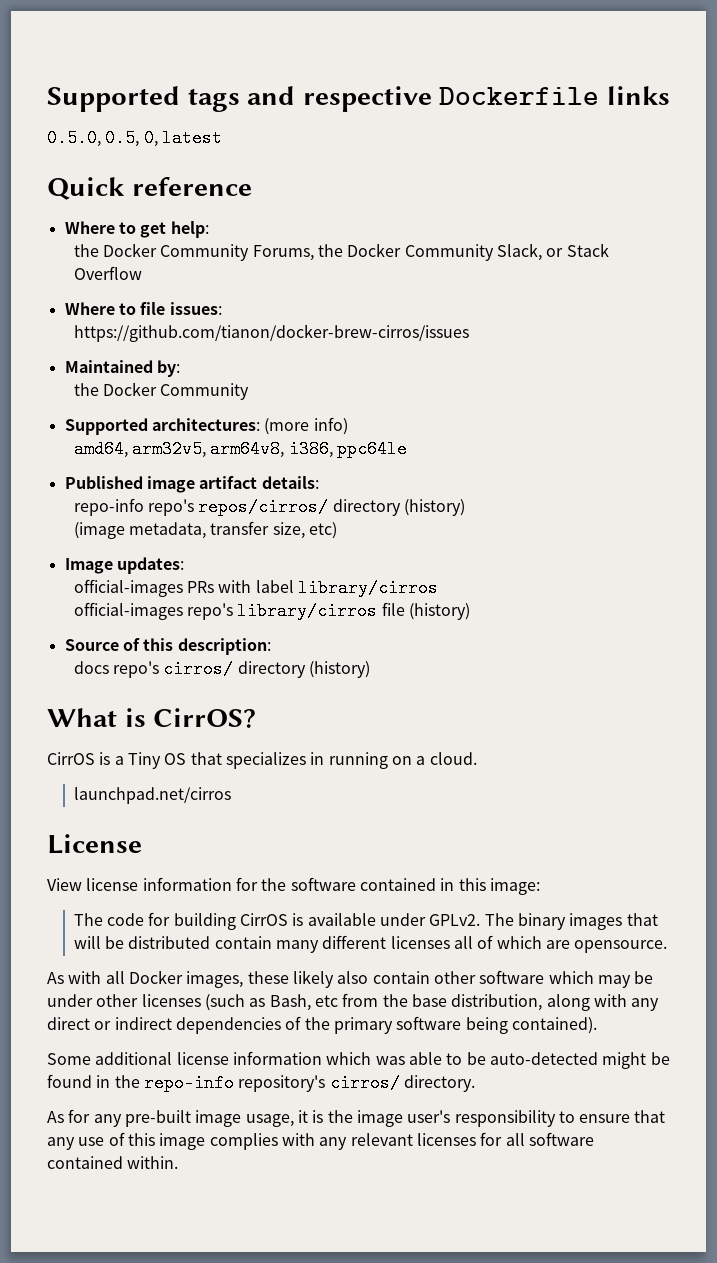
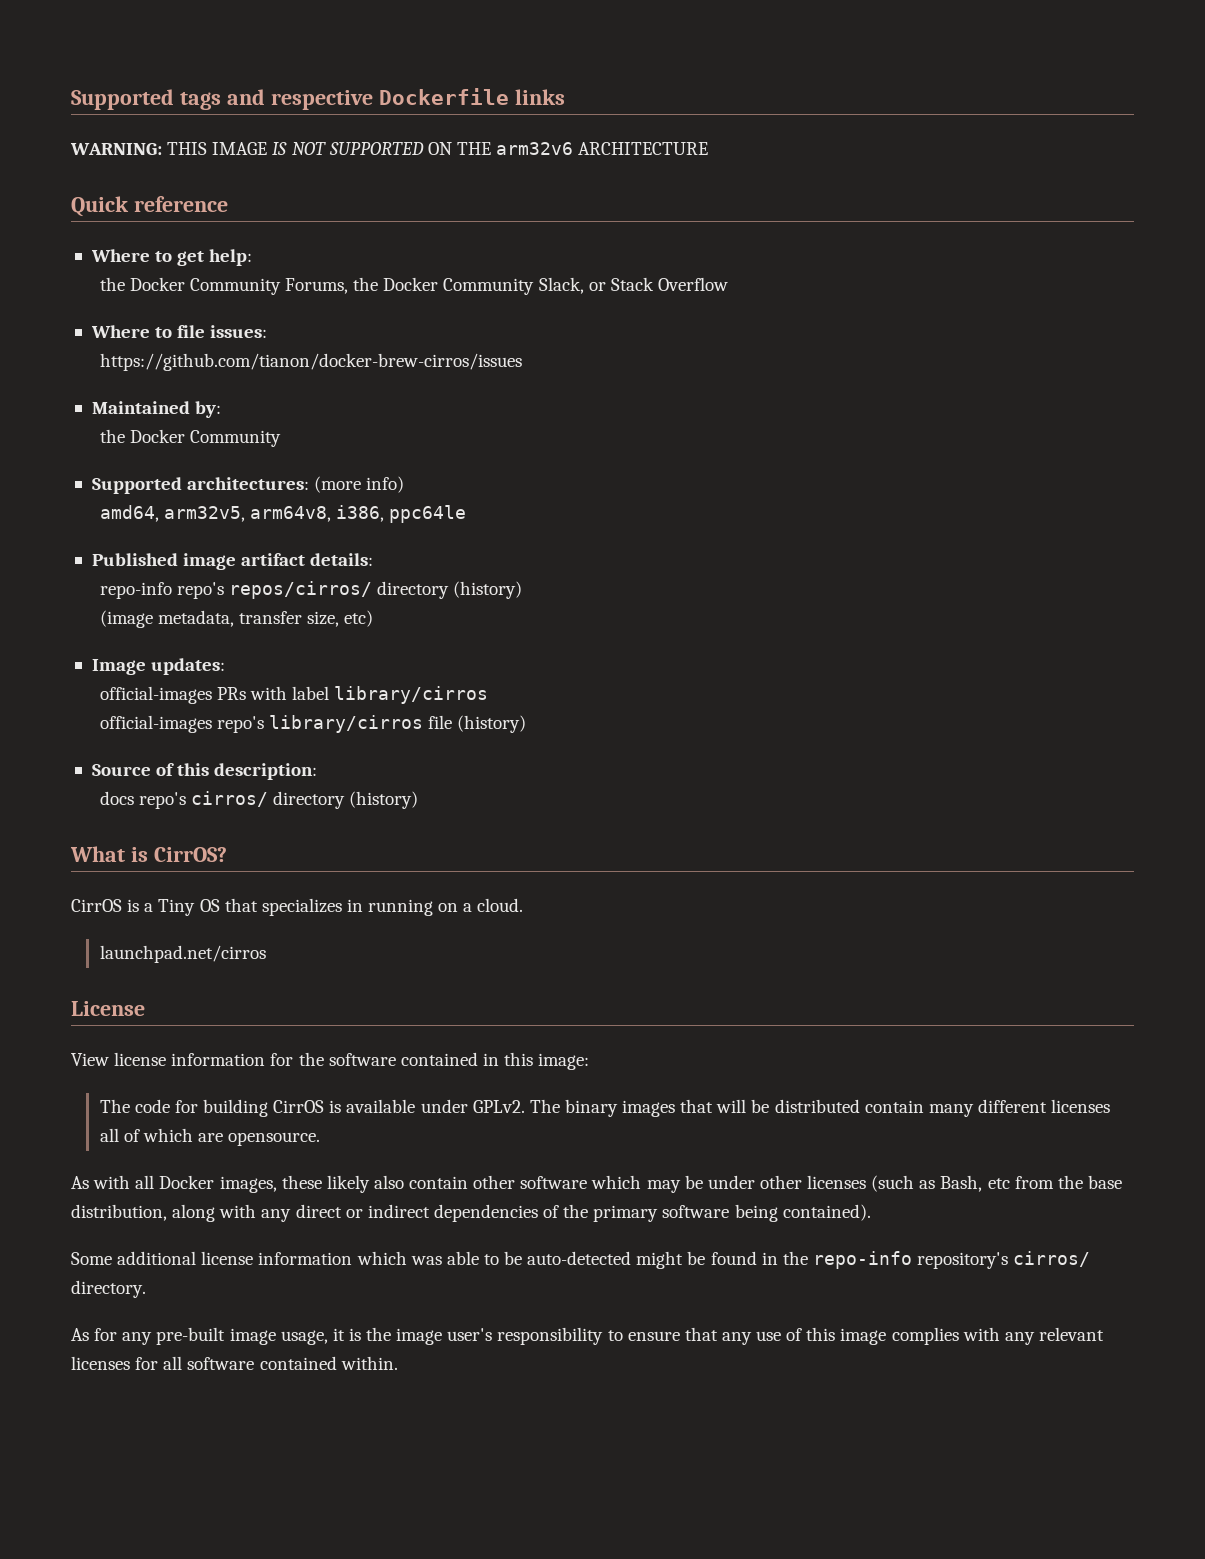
- 0.5.0, 0.5, 0, latest
+ WARNING: THIS IMAGE IS NOT SUPPORTED ON THE arm32v6 ARCHITECTURE

